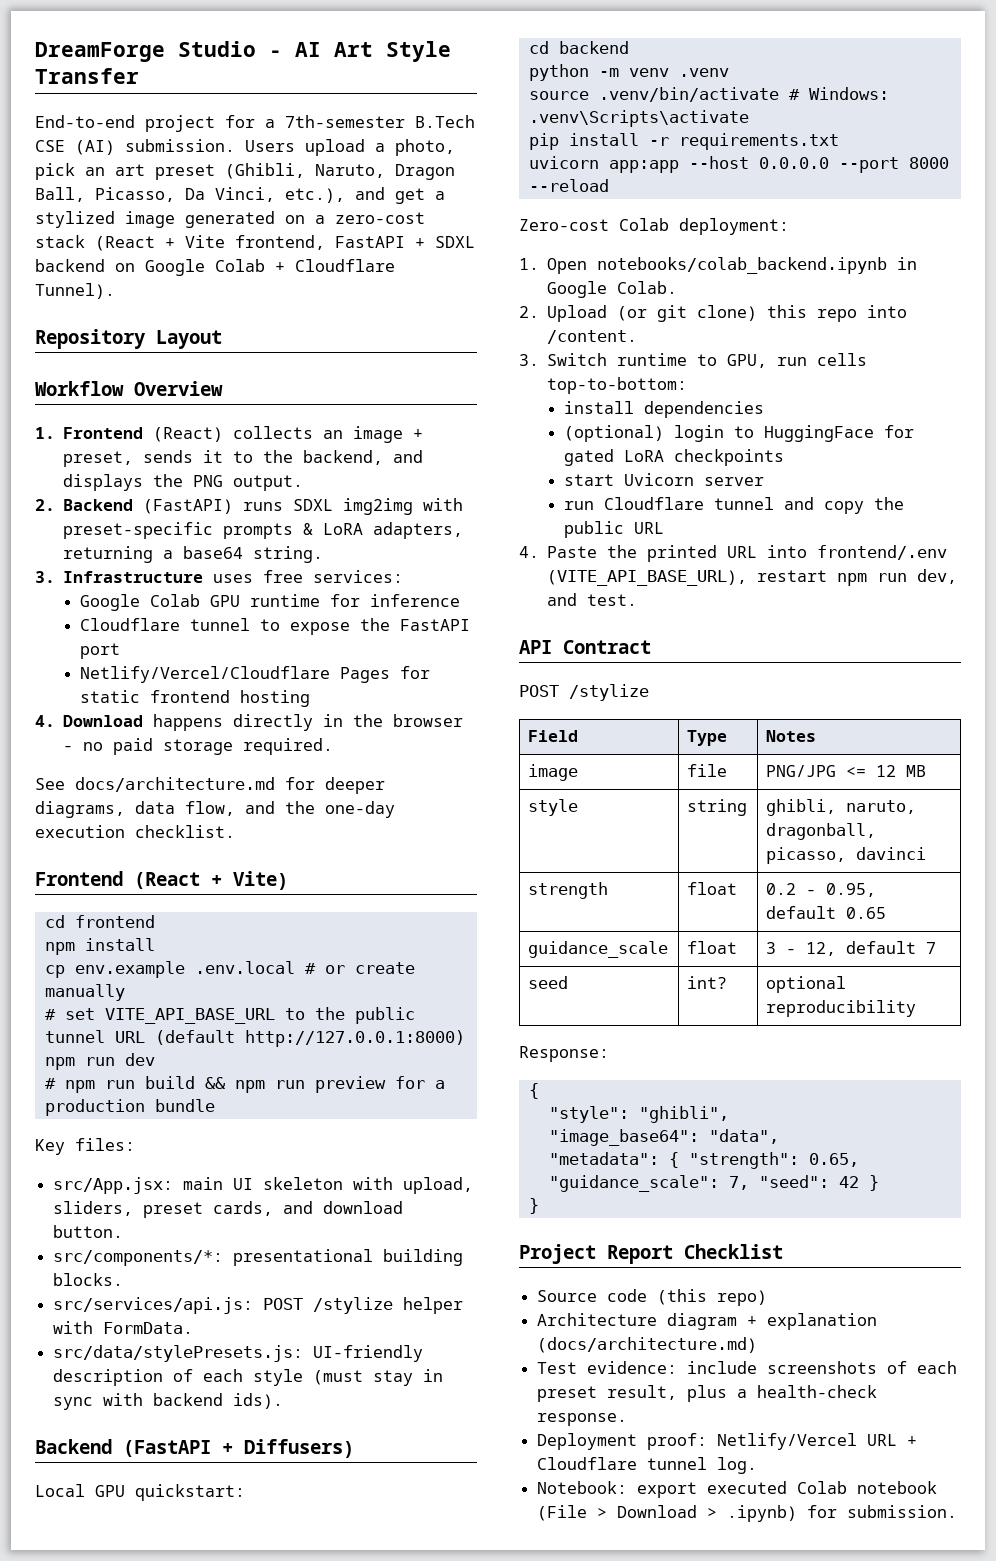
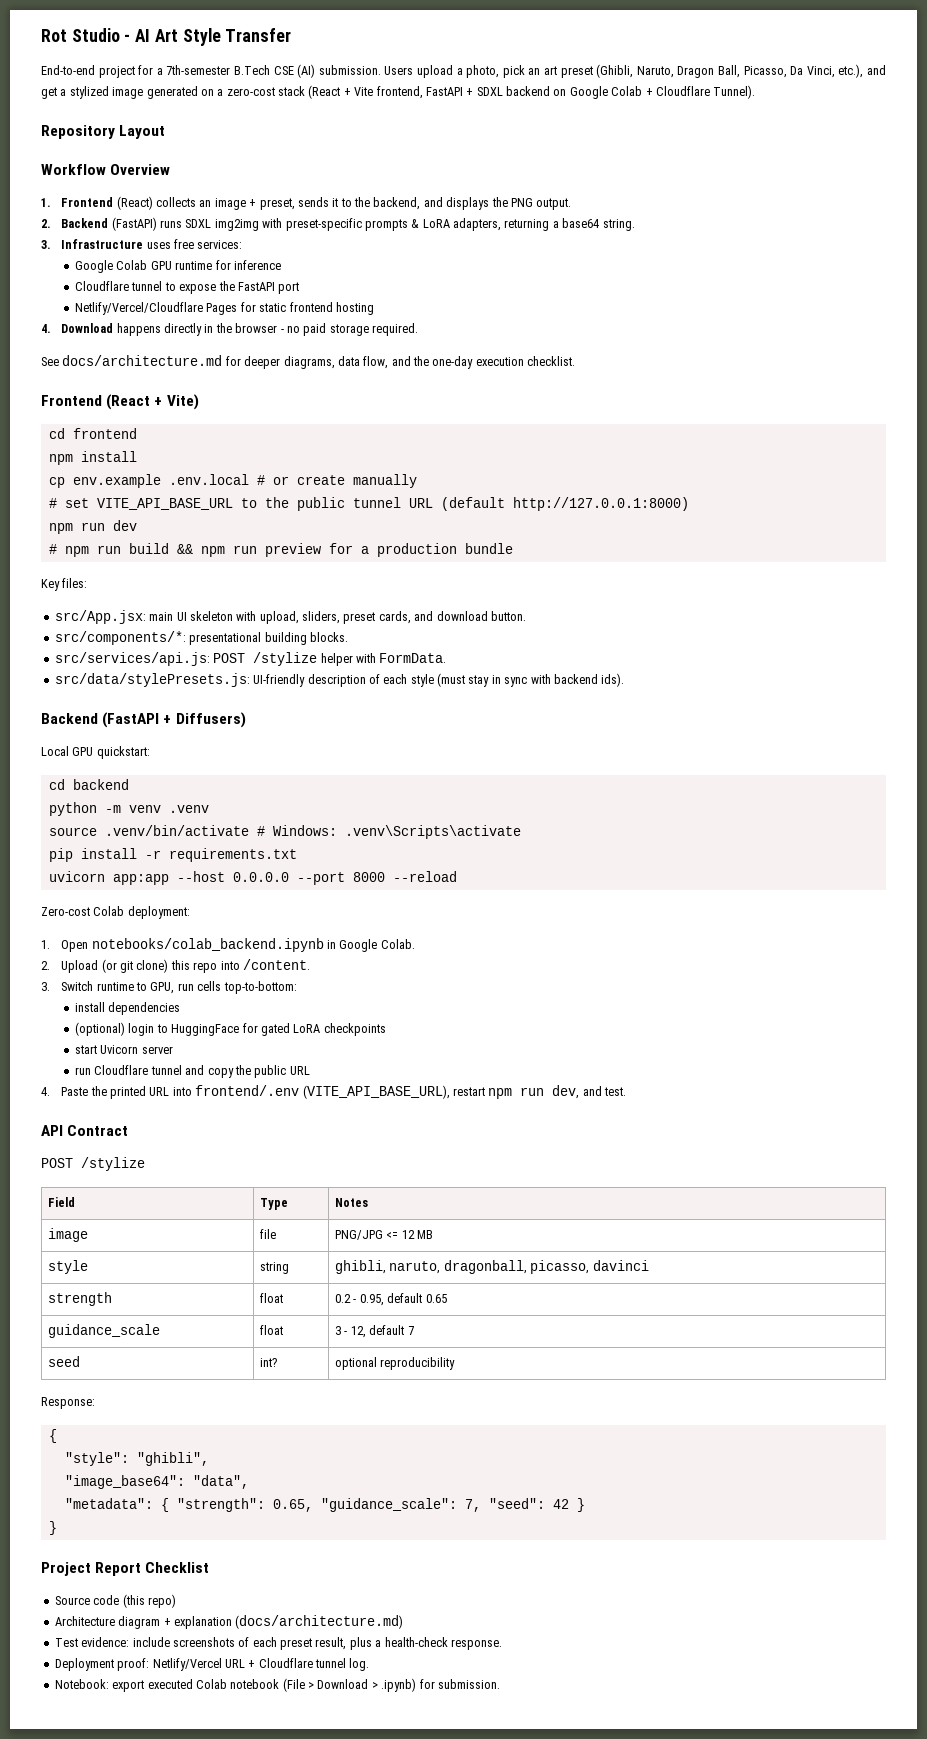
- DreamForge Studio - AI Art Style Transfer
+ Rot Studio - AI Art Style Transfer

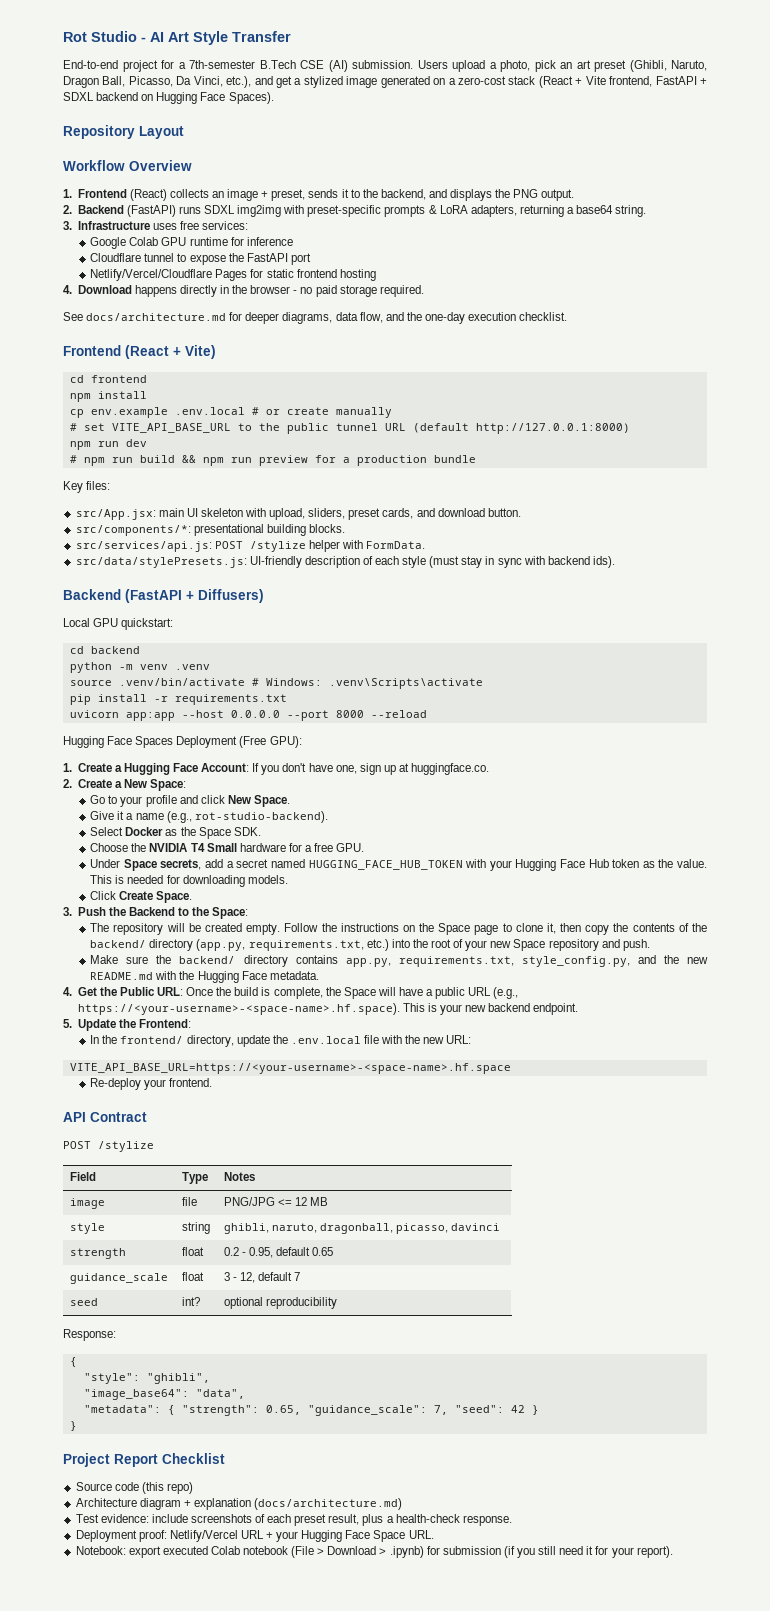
- Users upload a photo, pick an art preset (Ghibli, Naruto, Dragon Ball, Picasso, Da Vinci, etc.), and get a stylized image generated on a zero-cost stack (React + Vite frontend, FastAPI + SDXL backend on Google Colab + Cloudflare Tunnel).
+ Users upload a photo, pick an art preset (Ghibli, Naruto, Dragon Ball, Picasso, Da Vinci, etc.), and get a stylized image generated on a zero-cost stack (React + Vite frontend, FastAPI + SDXL backend on Hugging Face Spaces).
- Zero-cost Colab deployment:
- 1. Open notebooks/colab_backend.ipynb in Google Colab.
- 2. Upload (or git clone) this repo into /content.
- 3. Switch runtime to GPU, run cells top-to-bottom:
- install dependencies
- (optional) login to HuggingFace for gated LoRA checkpoints
- start Uvicorn server
- run Cloudflare tunnel and copy the public URL
- 4. Paste the printed URL into frontend/.env (VITE_API_BASE_URL), restart npm run dev, and test.
+ Hugging Face Spaces Deployment (Free GPU):
+ 1. Create a Hugging Face Account: If you don't have one, sign up at huggingface.co.
+ 2. Create a New Space:
+ Go to your profile and click New Space.
+ Give it a name (e.g., rot-studio-backend).
+ Select Docker as the Space SDK.
+ Choose the NVIDIA T4 Small hardware for a free GPU.
+ Under Space secrets, add a secret named HUGGING_FACE_HUB_TOKEN with your Hugging Face Hub token as the value. This is needed for downloading models.
+ Click Create Space.
+ 3. Push the Backend to the Space:
+ The repository will be created empty. Follow the instructions on the Space page to clone it, then copy the contents of the backend/ directory (app.py, requirements.txt, etc.) into the root of your new Space repository and push.
+ Make sure the backend/ directory contains app.py, requirements.txt, style_config.py, and the new README.md with the Hugging Face metadata.
+ 4. Get the Public URL: Once the build is complete, the Space will have a public URL (e.g., https://<your-username>-<space-name>.hf.space). This is your new backend endpoint.
+ 5. Update the Frontend:
+ In the frontend/ directory, update the .env.local file with the new URL:
+ VITE_API_BASE_URL=https://<your-username>-<space-name>.hf.space
+ Re-deploy your frontend.
- Deployment proof: Netlify/Vercel URL + Cloudflare tunnel log.
+ Deployment proof: Netlify/Vercel URL + your Hugging Face Space URL.
- Notebook: export executed Colab notebook (File > Download > .ipynb) for submission.
+ Notebook: export executed Colab notebook (File > Download > .ipynb) for submission (if you still need it for your report).

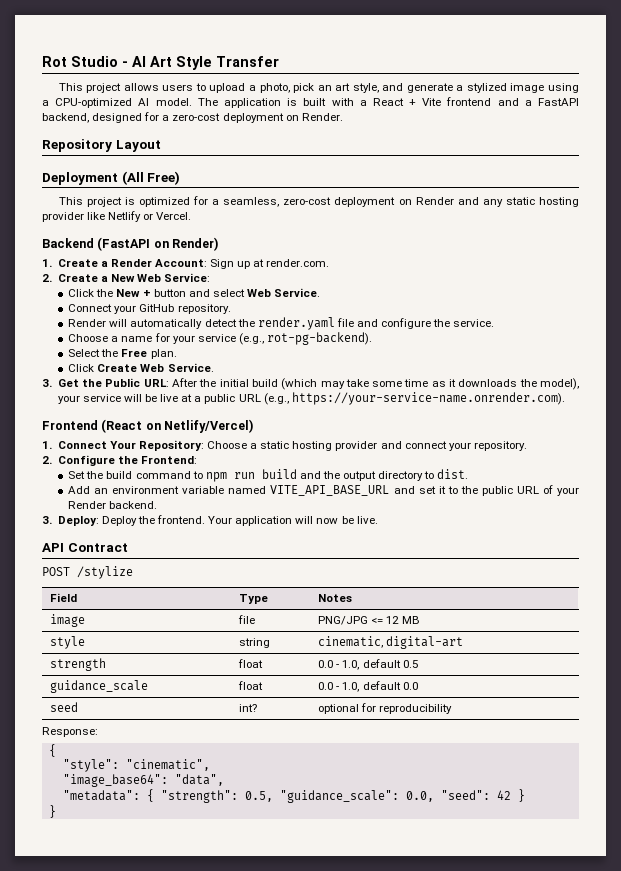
- End-to-end project for a 7th-semester B.Tech CSE (AI) submission. Users upload a photo, pick an art preset (Ghibli, Naruto, Dragon Ball, Picasso, Da Vinci, etc.), and get a stylized image generated on a zero-cost stack (React + Vite frontend, FastAPI + SDXL backend on Hugging Face Spaces).
+ This project allows users to upload a photo, pick an art style, and generate a stylized image using a CPU-optimized AI model. The application is built with a React + Vite frontend and a FastAPI backend, designed for a zero-cost deployment on Render.
  Repository Layout
- Workflow Overview
- 1. Frontend (React) collects an image + preset, sends it to the backend, and displays the PNG output.
- 2. Backend (FastAPI) runs SDXL img2img with preset-specific prompts & LoRA adapters, returning a base64 string.
- 3. Infrastructure uses free services:
- Google Colab GPU runtime for inference
- Cloudflare tunnel to expose the FastAPI port
- Netlify/Vercel/Cloudflare Pages for static frontend hosting
- 4. Download happens directly in the browser - no paid storage required.
- See docs/architecture.md for deeper diagrams, data flow, and the one-day execution checklist.
- Frontend (React + Vite)
- cd frontend
- npm install
- cp env.example .env.local # or create manually
- # set VITE_API_BASE_URL to the public tunnel URL (default http://127.0.0.1:8000)
- npm run dev
- # npm run build && npm run preview for a production bundle
- Key files:
- src/App.jsx: main UI skeleton with upload, sliders, preset cards, and download button.
- src/components/*: presentational building blocks.
- src/services/api.js: POST /stylize helper with FormData.
- src/data/stylePresets.js: UI-friendly description of each style (must stay in sync with backend ids).
- Backend (FastAPI + Diffusers)
- Local GPU quickstart:
- cd backend
- python -m venv .venv
- source .venv/bin/activate # Windows: .venv\Scripts\activate
- pip install -r requirements.txt
- uvicorn app:app --host 0.0.0.0 --port 8000 --reload
- Hugging Face Spaces Deployment (Free GPU):
- 1. Create a Hugging Face Account: If you don't have one, sign up at huggingface.co.
+ Deployment (All Free)
+ This project is optimized for a seamless, zero-cost deployment on Render and any static hosting provider like Netlify or Vercel.
+ Backend (FastAPI on Render)
+ 1. Create a Render Account: Sign up at render.com.
- 2. Create a New Space:
- Go to your profile and click New Space.
- Give it a name (e.g., rot-studio-backend).
- Select Docker as the Space SDK.
- Choose the NVIDIA T4 Small hardware for a free GPU.
- Under Space secrets, add a secret named HUGGING_FACE_HUB_TOKEN with your Hugging Face Hub token as the value. This is needed for downloading models.
- Click Create Space.
- 3. Push the Backend to the Space:
- The repository will be created empty. Follow the instructions on the Space page to clone it, then copy the contents of the backend/ directory (app.py, requirements.txt, etc.) into the root of your new Space repository and push.
- Make sure the backend/ directory contains app.py, requirements.txt, style_config.py, and the new README.md with the Hugging Face metadata.
- 4. Get the Public URL: Once the build is complete, the Space will have a public URL (e.g., https://<your-username>-<space-name>.hf.space). This is your new backend endpoint.
- 5. Update the Frontend:
- In the frontend/ directory, update the .env.local file with the new URL:
- VITE_API_BASE_URL=https://<your-username>-<space-name>.hf.space
- Re-deploy your frontend.
+ 2. Create a New Web Service:
+ Click the New + button and select Web Service.
+ Connect your GitHub repository.
+ Render will automatically detect the render.yaml file and configure the service.
+ Choose a name for your service (e.g., rot-pg-backend).
+ Select the Free plan.
+ Click Create Web Service.
+ 3. Get the Public URL: After the initial build (which may take some time as it downloads the model), your service will be live at a public URL (e.g., https://your-service-name.onrender.com).
+ Frontend (React on Netlify/Vercel)
+ 1. Connect Your Repository: Choose a static hosting provider and connect your repository.
+ 2. Configure the Frontend:
+ Set the build command to npm run build and the output directory to dist.
+ Add an environment variable named VITE_API_BASE_URL and set it to the public URL of your Render backend.
+ 3. Deploy: Deploy the frontend. Your application will now be live.
- style | string | ghibli, naruto, dragonball, picasso, davinci
- strength | float | 0.2 - 0.95, default 0.65
- guidance_scale | float | 3 - 12, default 7
+ style | string | cinematic, digital-art
+ strength | float | 0.0 - 1.0, default 0.5
+ guidance_scale | float | 0.0 - 1.0, default 0.0
- seed | int? | optional reproducibility
+ seed | int? | optional for reproducibility
- "style": "ghibli",
+ "style": "cinematic",
- "metadata": { "strength": 0.65, "guidance_scale": 7, "seed": 42 }
+ "metadata": { "strength": 0.5, "guidance_scale": 0.0, "seed": 42 }
- Project Report Checklist
- Source code (this repo)
- Architecture diagram + explanation (docs/architecture.md)
- Test evidence: include screenshots of each preset result, plus a health-check response.
- Deployment proof: Netlify/Vercel URL + your Hugging Face Space URL.
- Notebook: export executed Colab notebook (File > Download > .ipynb) for submission (if you still need it for your report).

